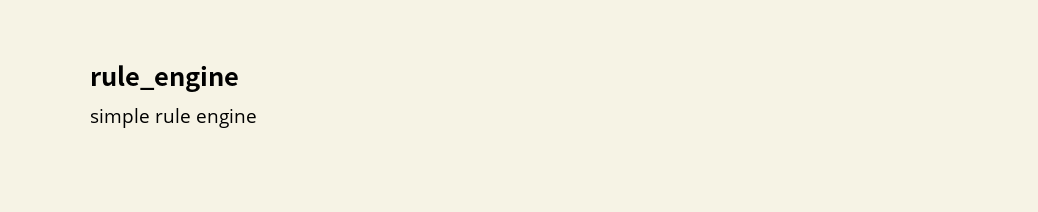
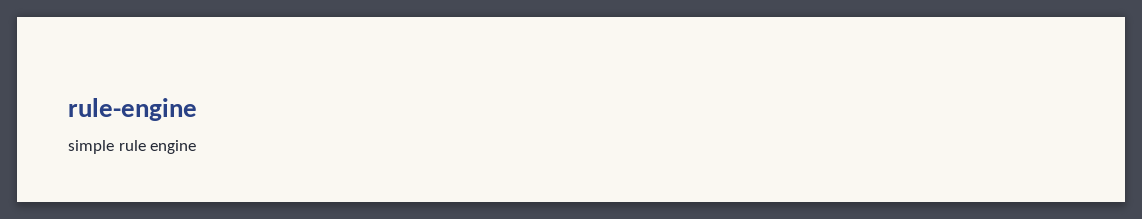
- rule_engine
+ rule-engine

